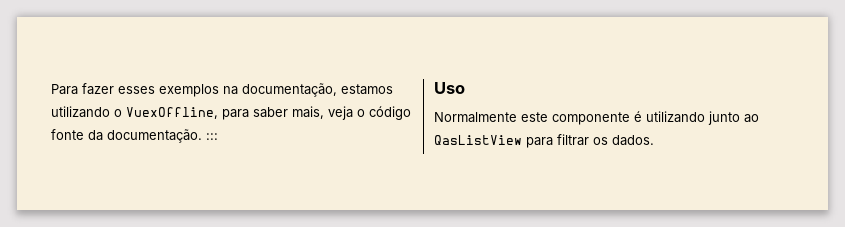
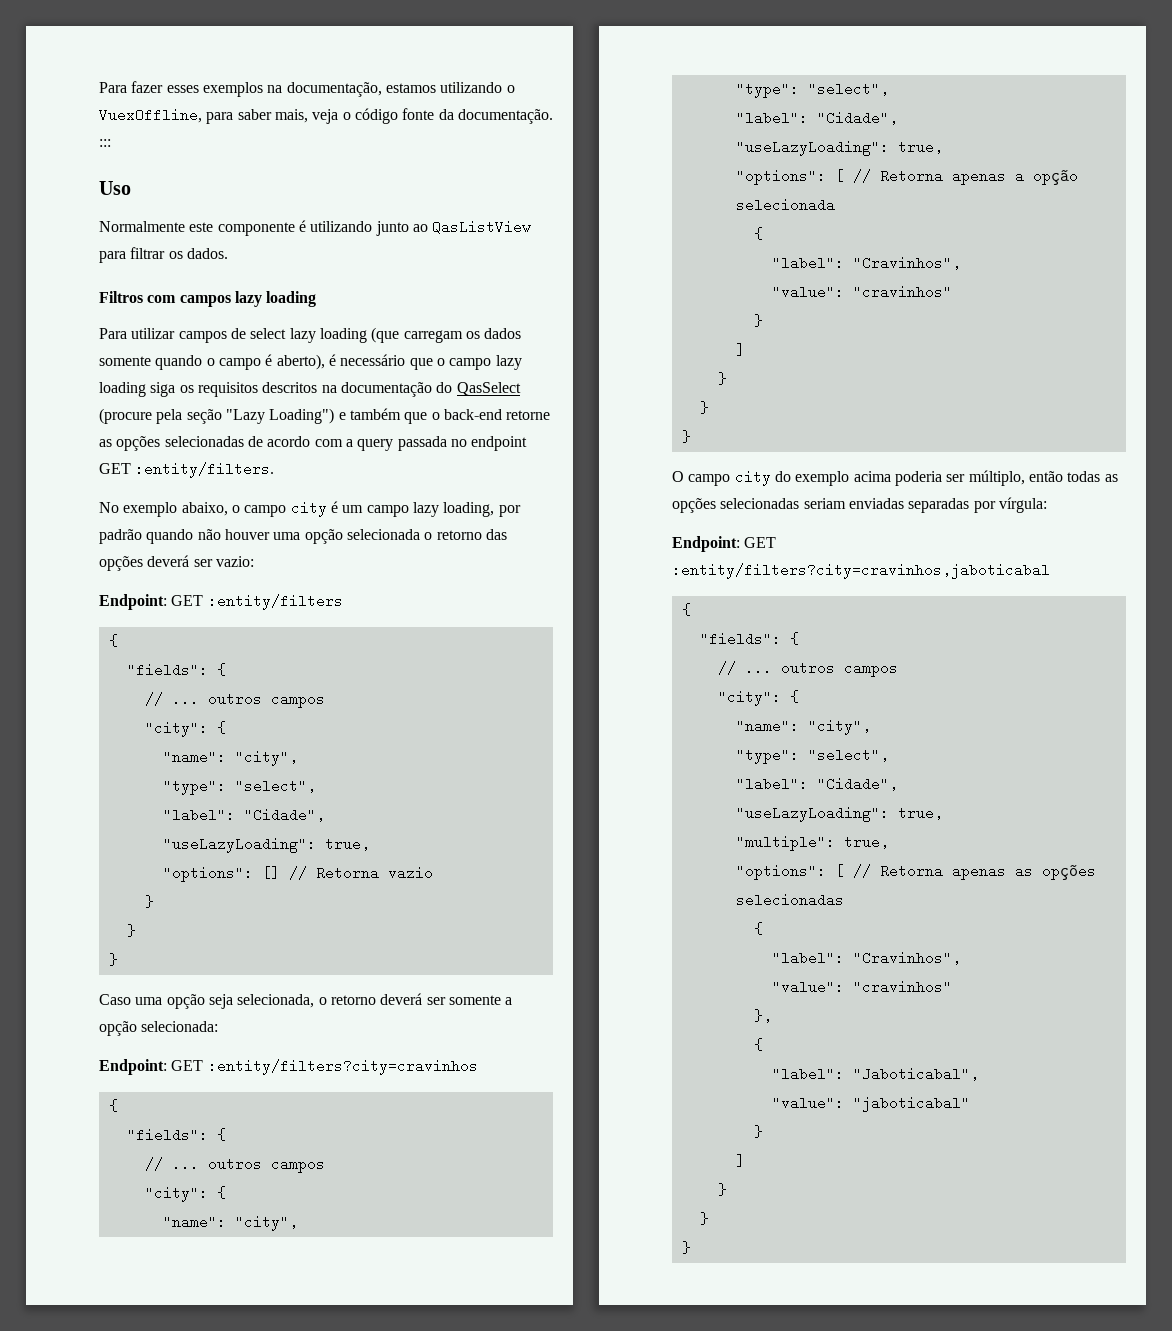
+ Filtros com campos lazy loading
+ Para utilizar campos de select lazy loading (que carregam os dados somente quando o campo é aberto), é necessário que o campo lazy loading siga os requisitos descritos na documentação do QasSelect (procure pela seção "Lazy Loading") e também que o back-end retorne as opções selecionadas de acordo com a query passada no endpoint GET :entity/filters.
+ No exemplo abaixo, o campo city é um campo lazy loading, por padrão quando não houver uma opção selecionada o retorno das opções deverá ser vazio:
+ Endpoint: GET :entity/filters
+ {
+ "fields": {
+ // ... outros campos
+ "city": {
+ "name": "city",
+ "type": "select",
+ "label": "Cidade",
+ "useLazyLoading": true,
+ "options": [] // Retorna vazio
+ }
+ }
+ }
+ Caso uma opção seja selecionada, o retorno deverá ser somente a opção selecionada:
+ Endpoint: GET :entity/filters?city=cravinhos
+ {
+ "fields": {
+ // ... outros campos
+ "city": {
+ "name": "city",
+ "type": "select",
+ "label": "Cidade",
+ "useLazyLoading": true,
+ "options": [ // Retorna apenas a opção selecionada
+ {
+ "label": "Cravinhos",
+ "value": "cravinhos"
+ }
+ ]
+ }
+ }
+ }
+ O campo city do exemplo acima poderia ser múltiplo, então todas as opções selecionadas seriam enviadas separadas por vírgula:
+ Endpoint: GET :entity/filters?city=cravinhos,jaboticabal
+ {
+ "fields": {
+ // ... outros campos
+ "city": {
+ "name": "city",
+ "type": "select",
+ "label": "Cidade",
+ "useLazyLoading": true,
+ "multiple": true,
+ "options": [ // Retorna apenas as opções selecionadas
+ {
+ "label": "Cravinhos",
+ "value": "cravinhos"
+ },
+ {
+ "label": "Jaboticabal",
+ "value": "jaboticabal"
+ }
+ ]
+ }
+ }
+ }

